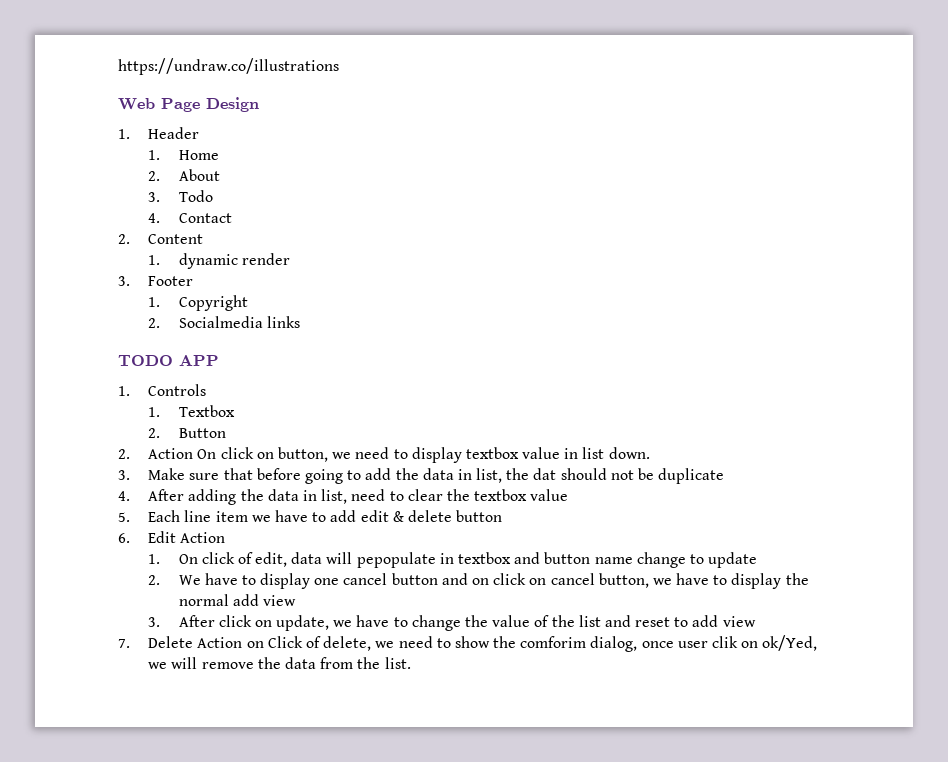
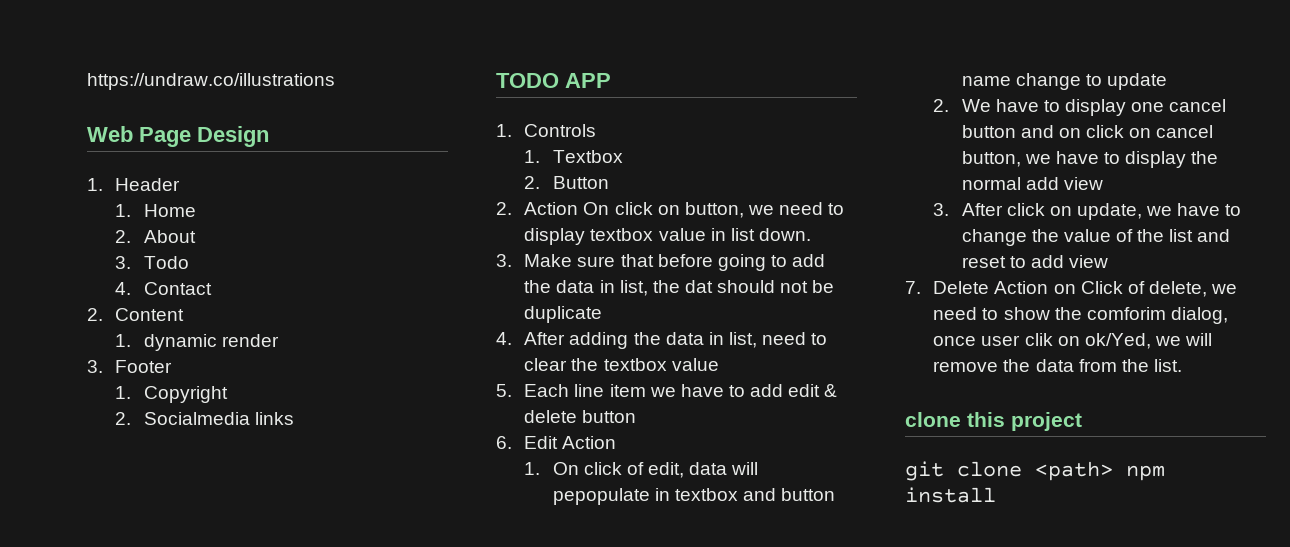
+ clone this project
+ git clone <path> npm install

